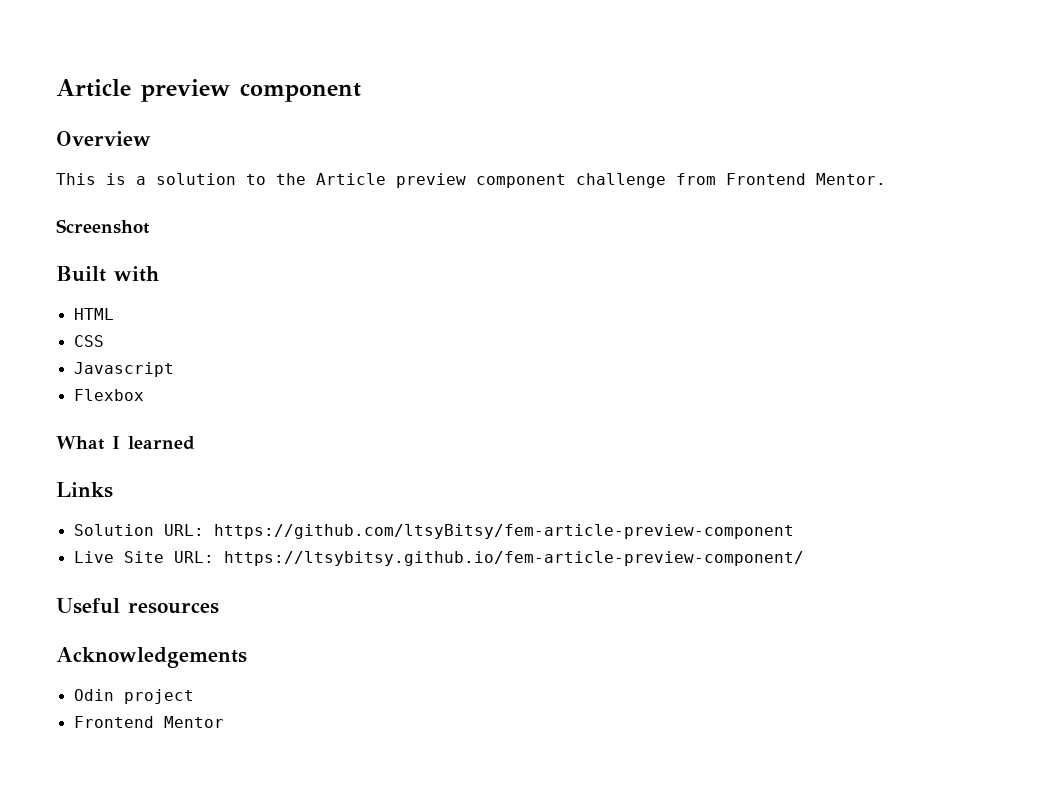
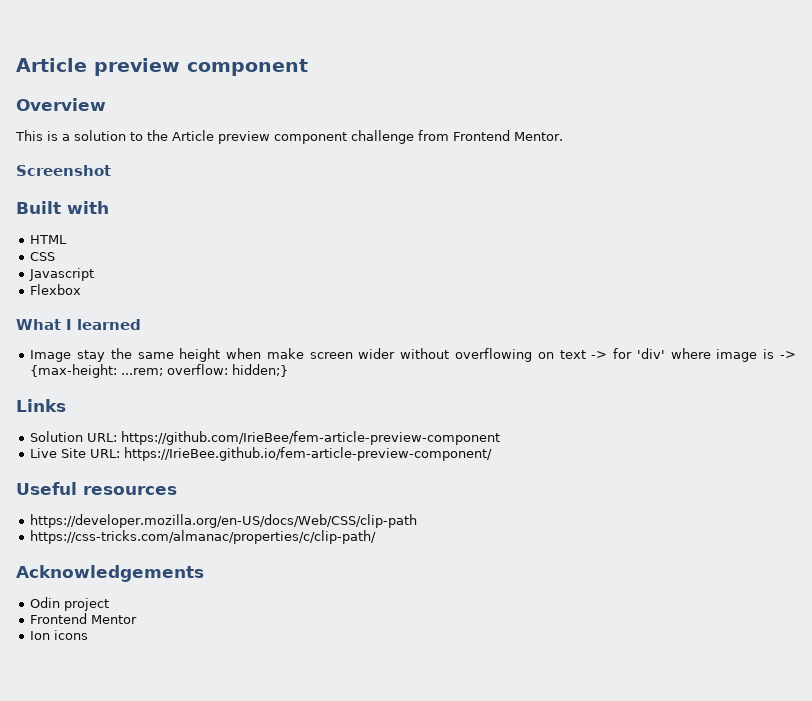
+ Image stay the same height when make screen wider without overflowing on text -> for 'div' where image is -> {max-height: ...rem; overflow: hidden;}
- Solution URL: https://github.com/ltsyBitsy/fem-article-preview-component
+ Solution URL: https://github.com/IrieBee/fem-article-preview-component
- Live Site URL: https://ltsybitsy.github.io/fem-article-preview-component/
+ Live Site URL: https://IrieBee.github.io/fem-article-preview-component/
+ https://developer.mozilla.org/en-US/docs/Web/CSS/clip-path
+ https://css-tricks.com/almanac/properties/c/clip-path/
+ Ion icons

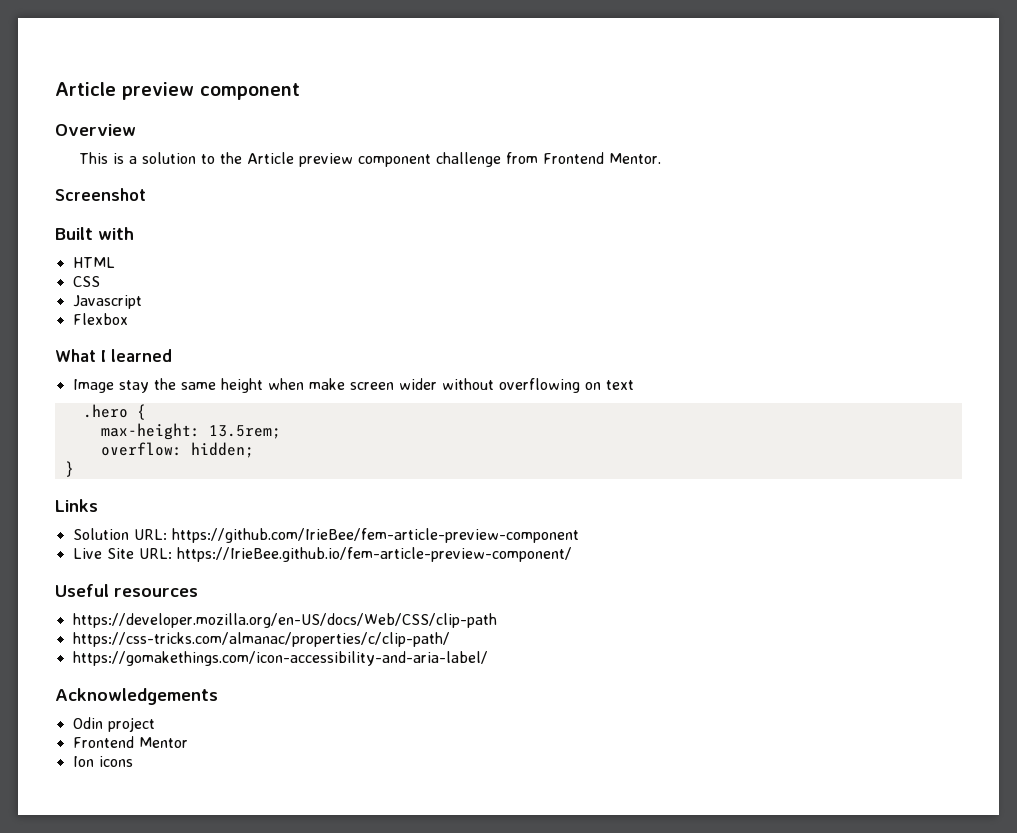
- Image stay the same height when make screen wider without overflowing on text -> for 'div' where image is -> {max-height: ...rem; overflow: hidden;}
+ Image stay the same height when make screen wider without overflowing on text
+ .hero {
+ max-height: 13.5rem;
+ overflow: hidden;
+ }
+ https://gomakethings.com/icon-accessibility-and-aria-label/

